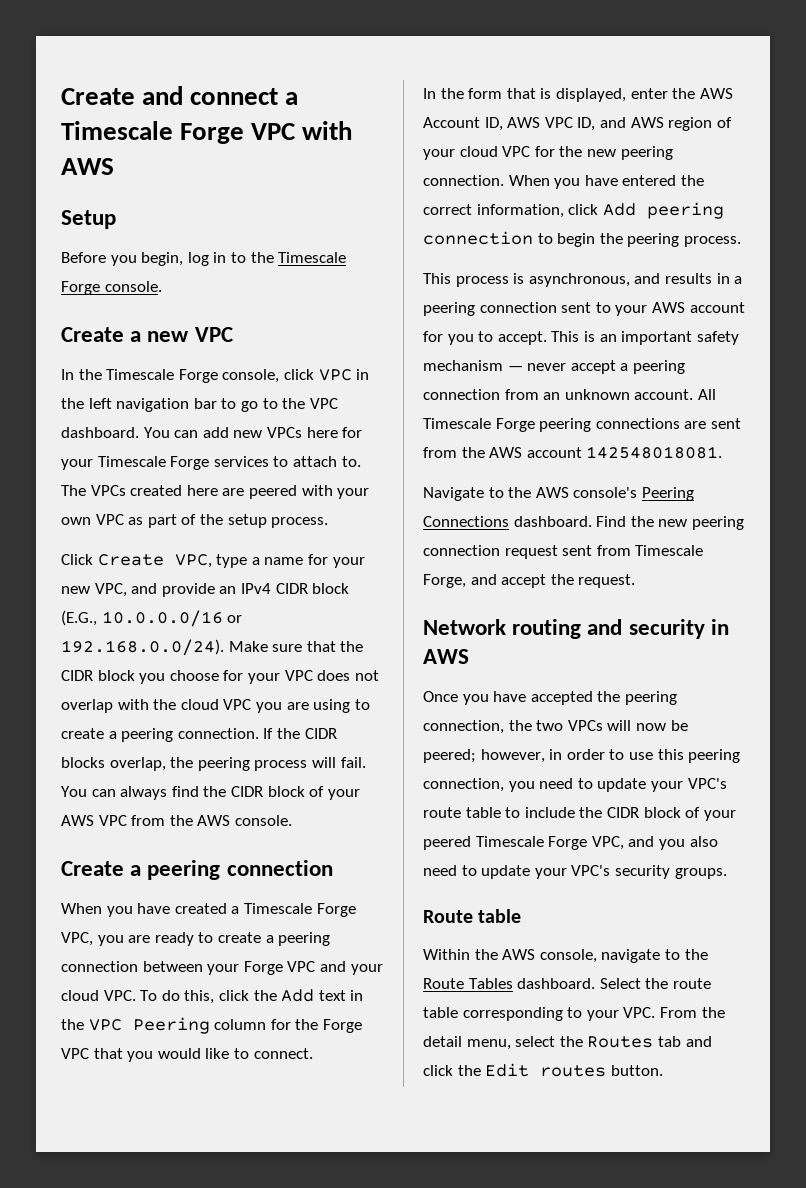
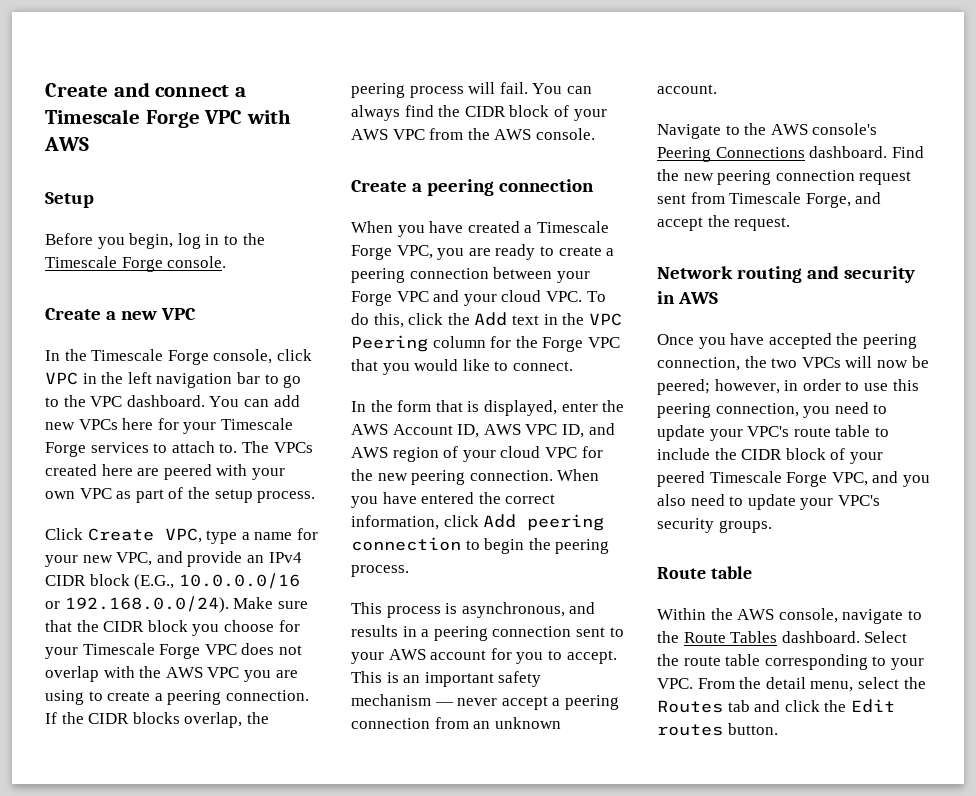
- Click Create VPC, type a name for your new VPC, and provide an IPv4 CIDR block (E.G., 10.0.0.0/16 or 192.168.0.0/24). Make sure that the CIDR block you choose for your VPC does not overlap with the cloud VPC you are using to create a peering connection.
+ Click Create VPC, type a name for your new VPC, and provide an IPv4 CIDR block (E.G., 10.0.0.0/16 or 192.168.0.0/24). Make sure that the CIDR block you choose for your Timescale Forge VPC does not overlap with the AWS VPC you are using to create a peering connection.
- All Timescale Forge peering connections are sent from the AWS account 142548018081.

